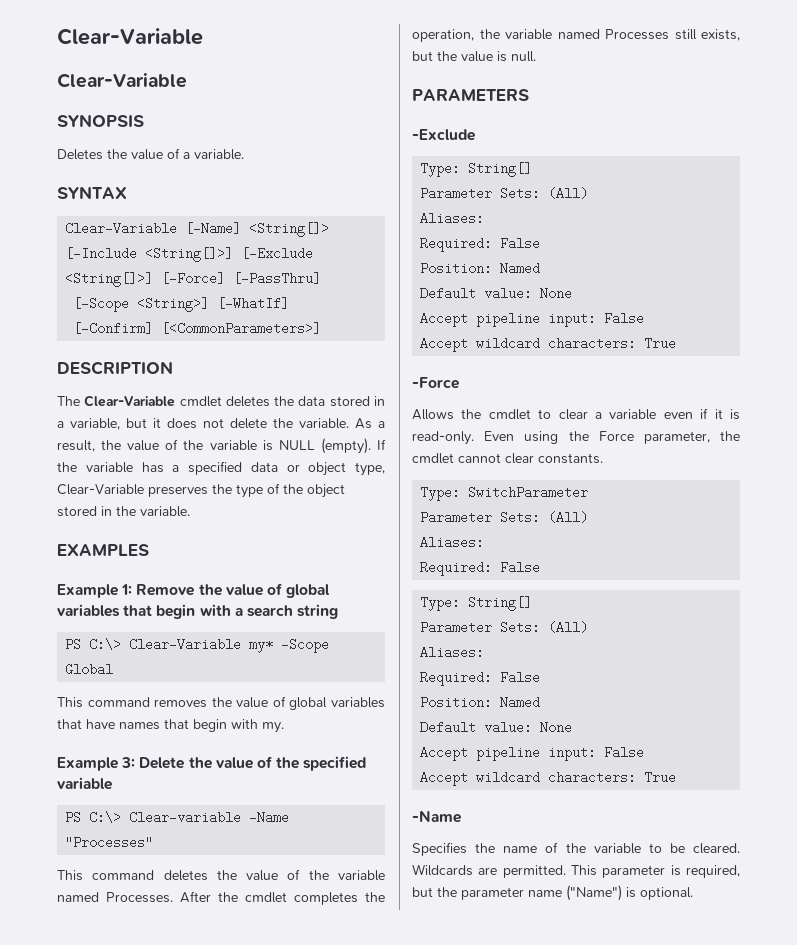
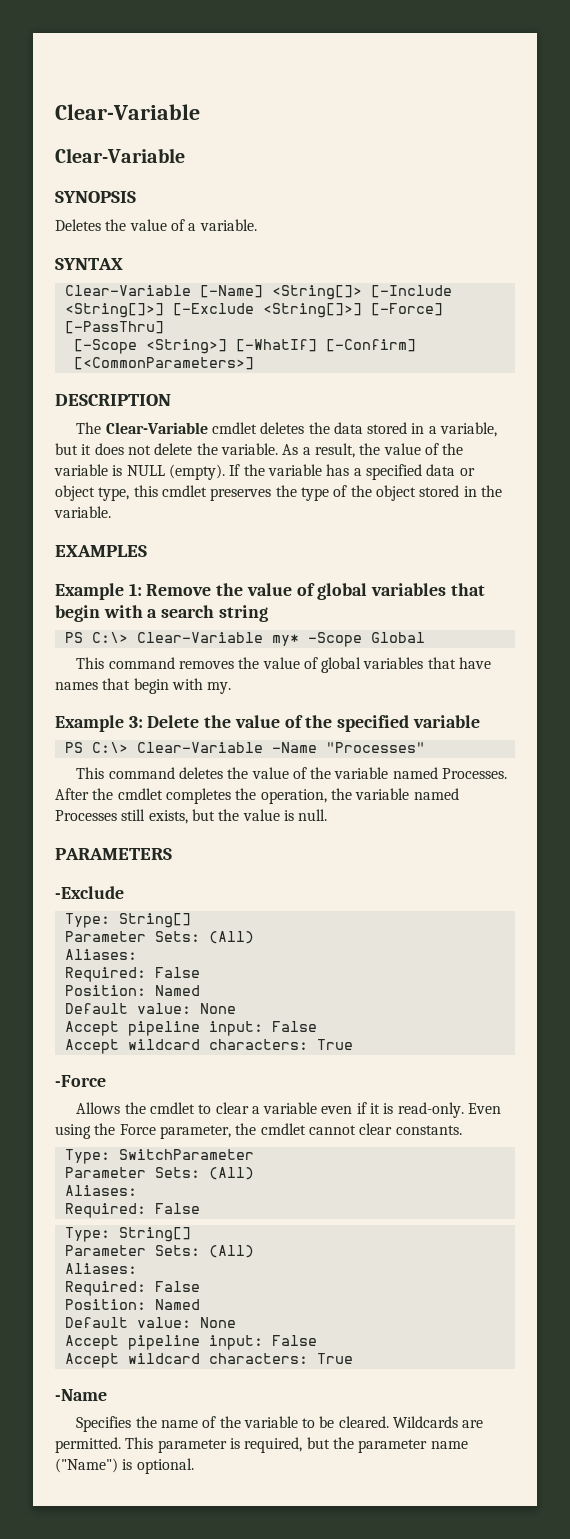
- If the variable has a specified data or object type, Clear-Variable preserves the type of the object stored in the variable.
+ If the variable has a specified data or object type, this cmdlet preserves the type of the object stored in the variable.
- PS C:\> Clear-variable -Name "Processes"
+ PS C:\> Clear-Variable -Name "Processes"

